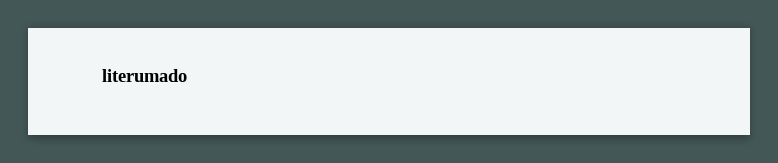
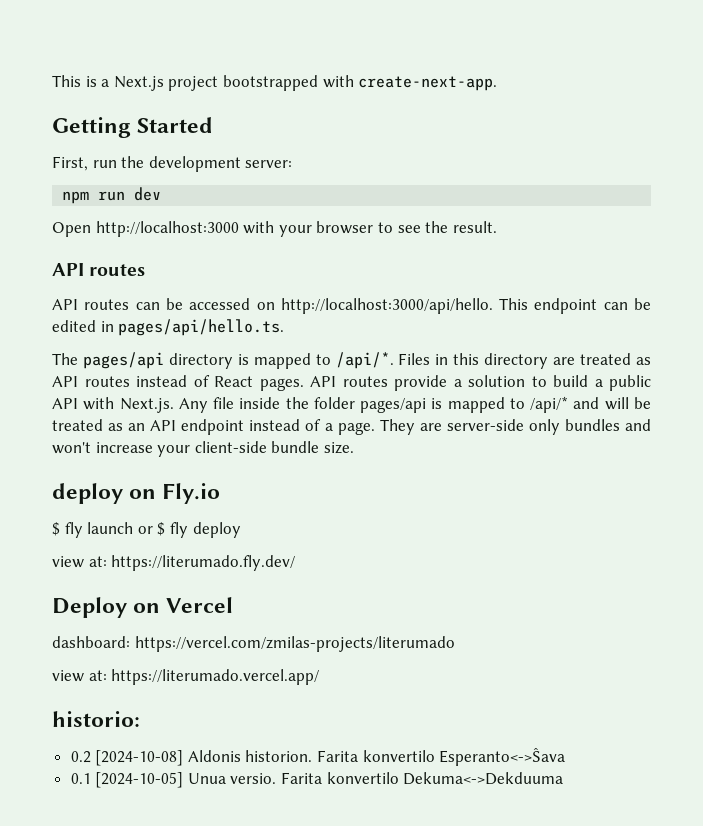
- literumado
+ This is a Next.js project bootstrapped with create-next-app.
+ Getting Started
+ First, run the development server:
+ npm run dev
+ Open http://localhost:3000 with your browser to see the result.
+ API routes
+ API routes can be accessed on http://localhost:3000/api/hello. This endpoint can be edited in pages/api/hello.ts.
+ The pages/api directory is mapped to /api/*. Files in this directory are treated as API routes instead of React pages. API routes provide a solution to build a public API with Next.js. Any file inside the folder pages/api is mapped to /api/* and will be treated as an API endpoint instead of a page. They are server-side only bundles and won't increase your client-side bundle size.
+ deploy on Fly.io
+ $ fly launch or $ fly deploy
+ view at: https://literumado.fly.dev/
+ Deploy on Vercel
+ dashboard: https://vercel.com/zmilas-projects/literumado
+ view at: https://literumado.vercel.app/
+ historio:
+ 0.2 [2024-10-08] Aldonis historion. Farita konvertilo Esperanto<->Ŝava
+ 0.1 [2024-10-05] Unua versio. Farita konvertilo Dekuma<->Dekduuma

